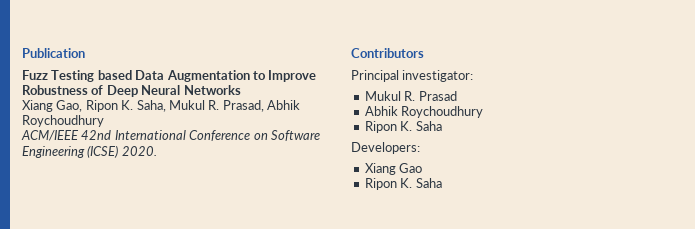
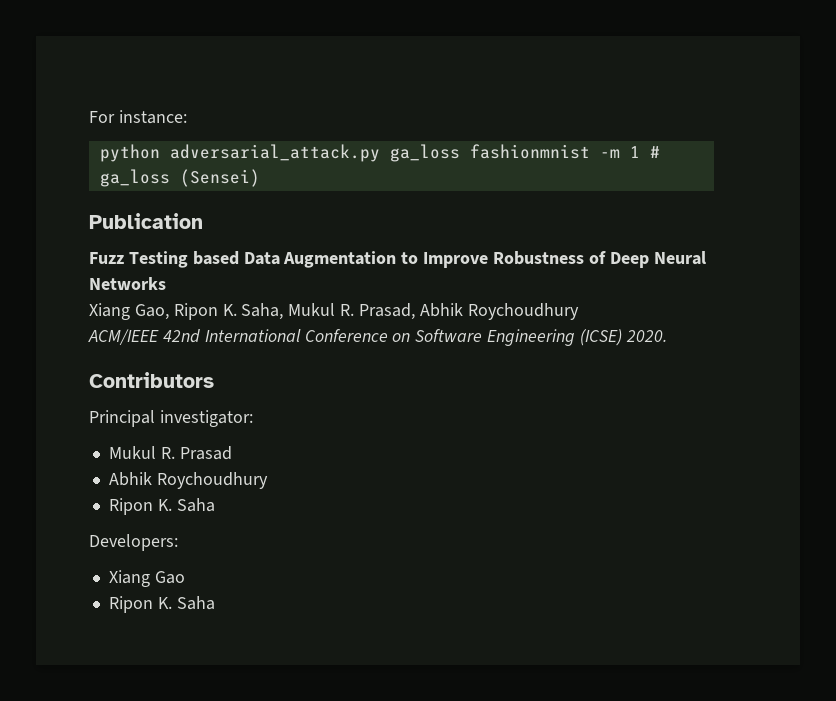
+ For instance:
+ python adversarial_attack.py ga_loss fashionmnist -m 1 # ga_loss (Sensei)

